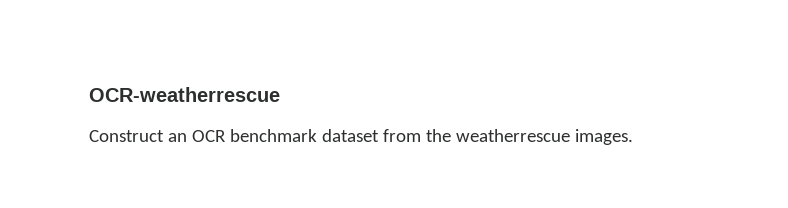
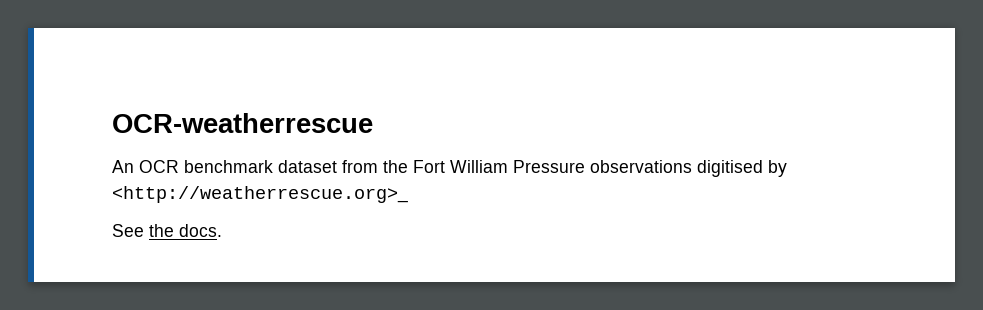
- Construct an OCR benchmark dataset from the weatherrescue images.
+ An OCR benchmark dataset from the Fort William Pressure observations digitised by <http://weatherrescue.org>_
+ See the docs.

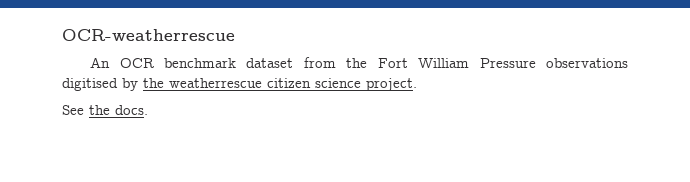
- An OCR benchmark dataset from the Fort William Pressure observations digitised by <http://weatherrescue.org>_
+ An OCR benchmark dataset from the Fort William Pressure observations digitised by the weatherrescue citizen science project.

